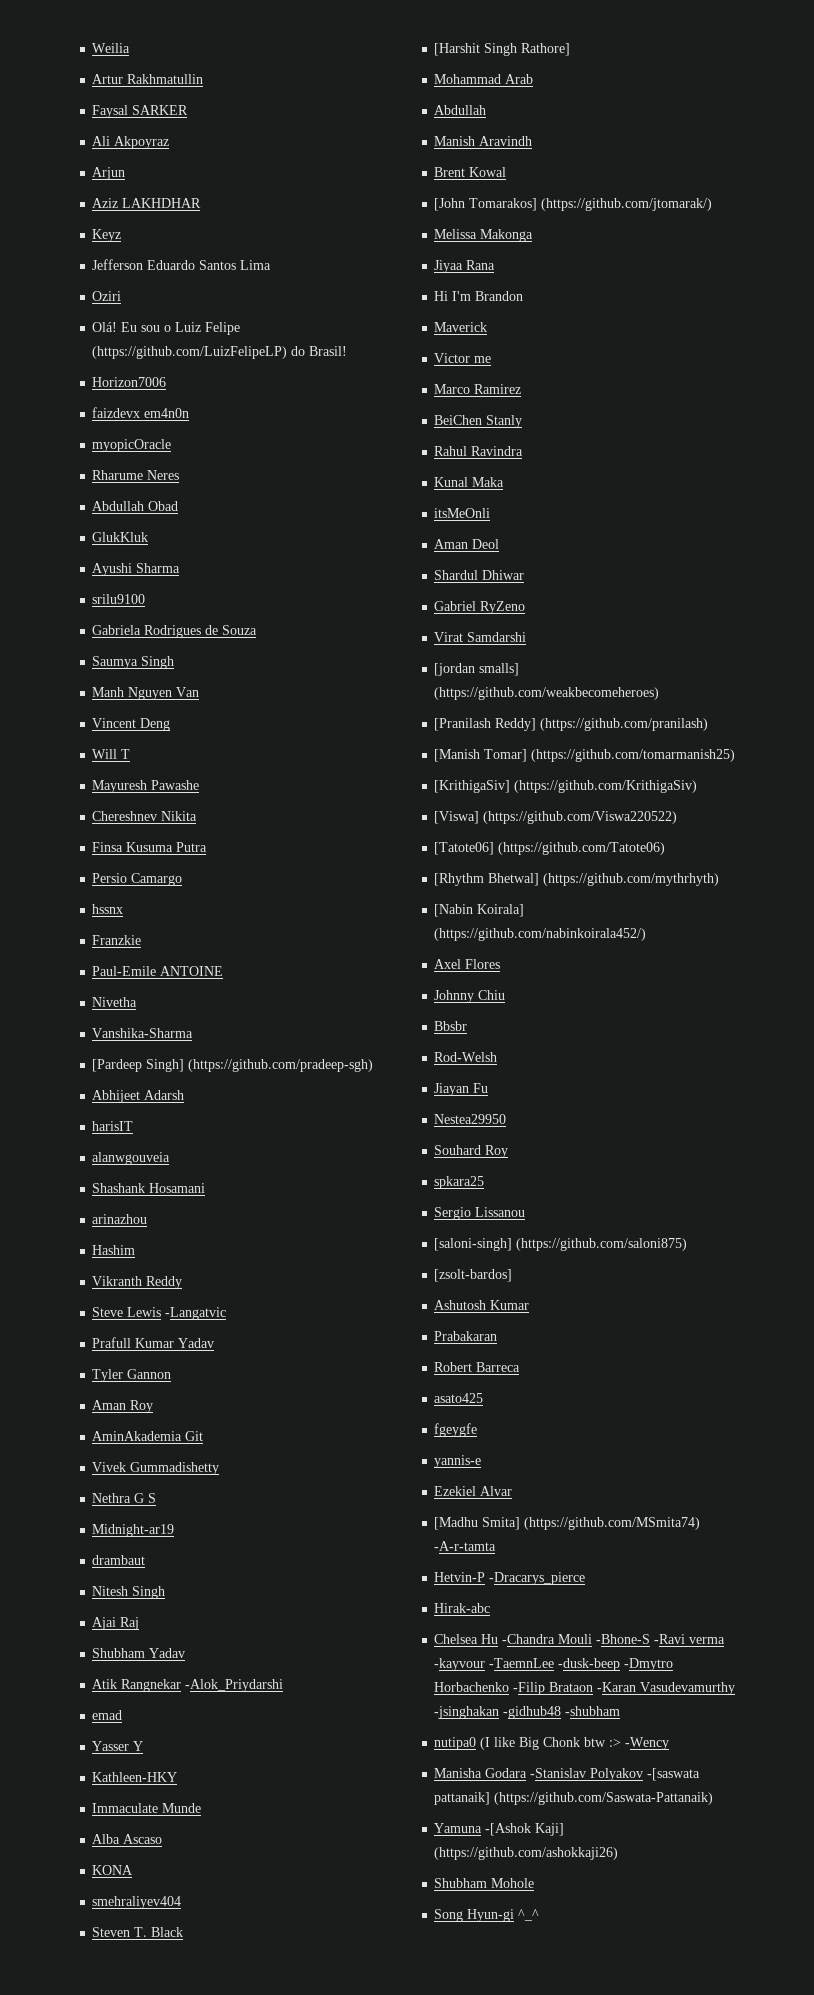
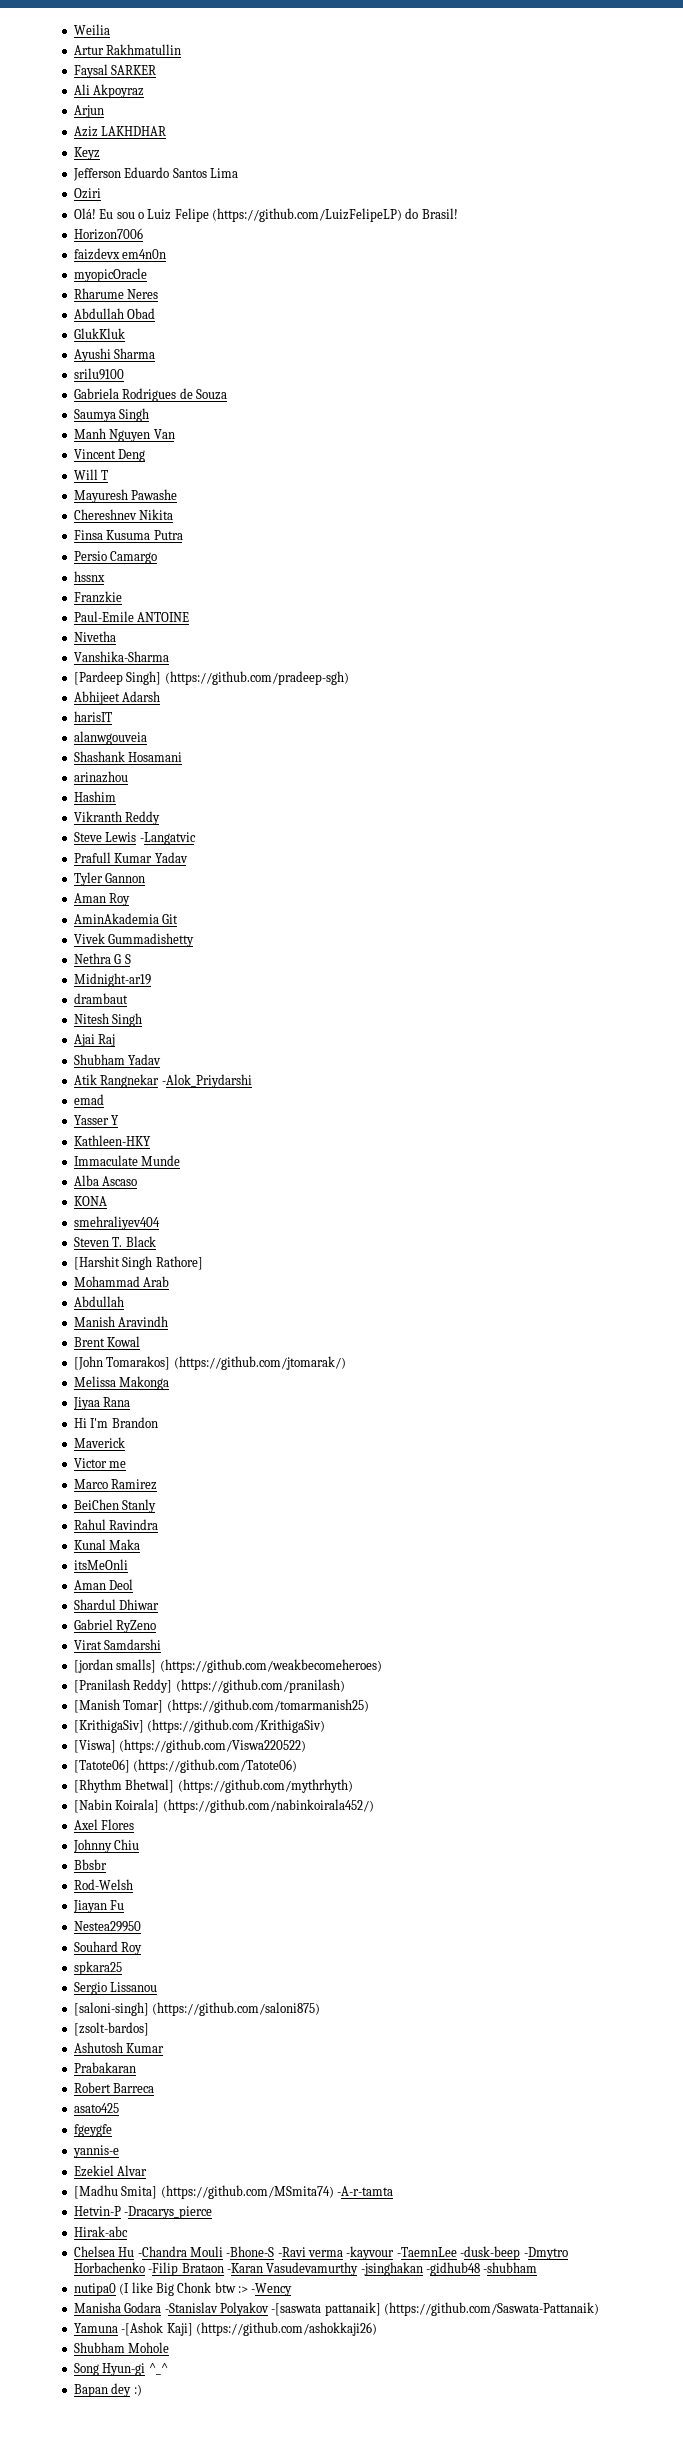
+ Bapan dey :)

